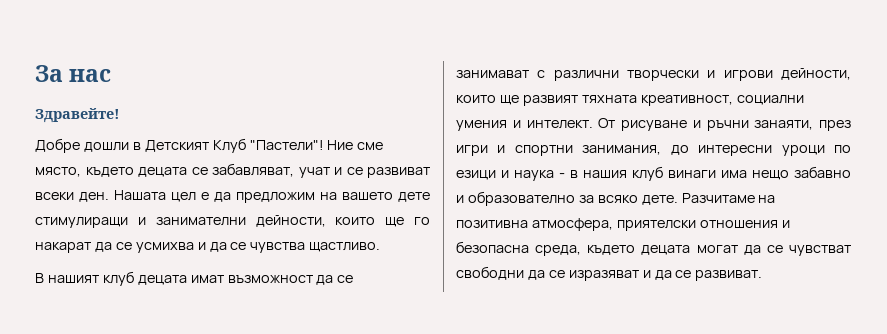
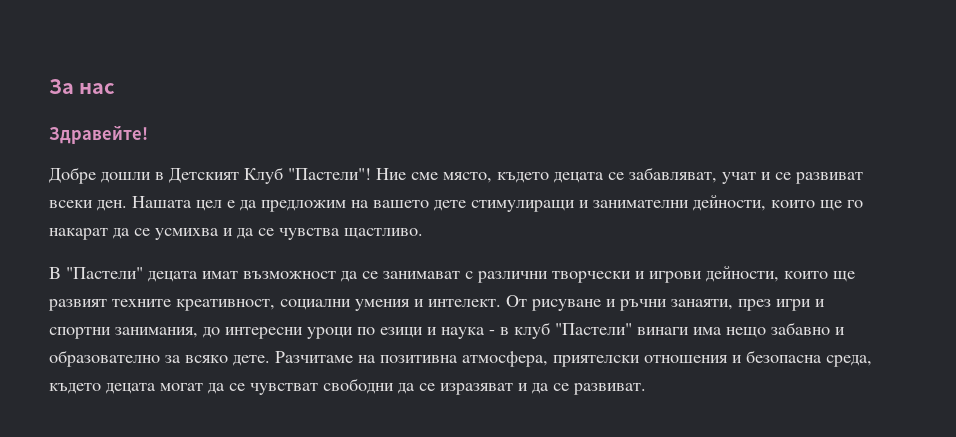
- В нашият клуб децата имат възможност да се занимават с различни творчески и игрови дейности, които ще развият тяхната креативност, социални умения и интелект.
+ В "Пастели" децата имат възможност да се занимават с различни творчески и игрови дейности, които ще развият техните креативност, социални умения и интелект.
- От рисуване и ръчни занаяти, през игри и спортни занимания, до интересни уроци по езици и наука - в нашия клуб винаги има нещо забавно и образователно за всяко дете.
+ От рисуване и ръчни занаяти, през игри и спортни занимания, до интересни уроци по езици и наука - в клуб "Пастели" винаги има нещо забавно и образователно за всяко дете.

